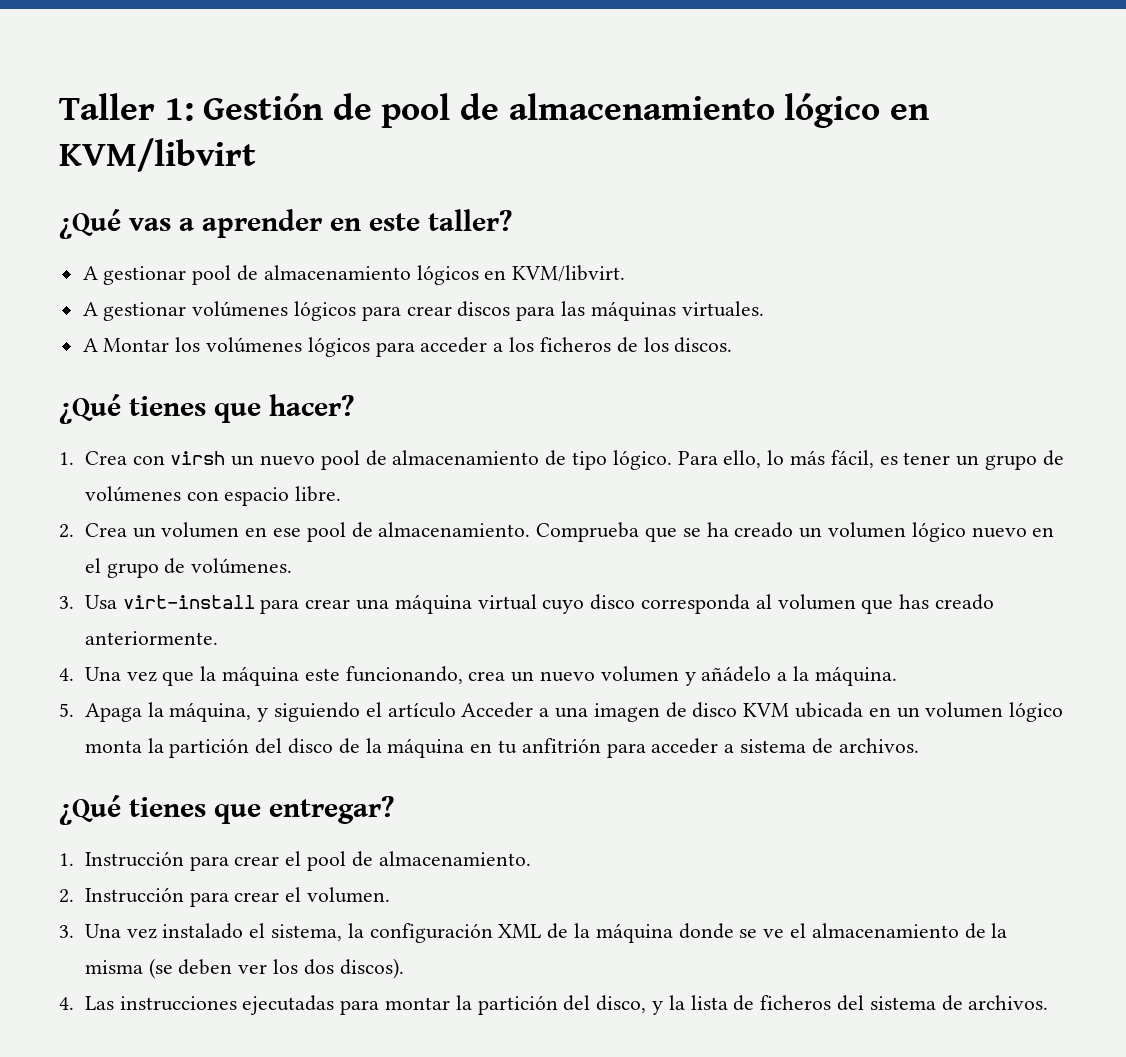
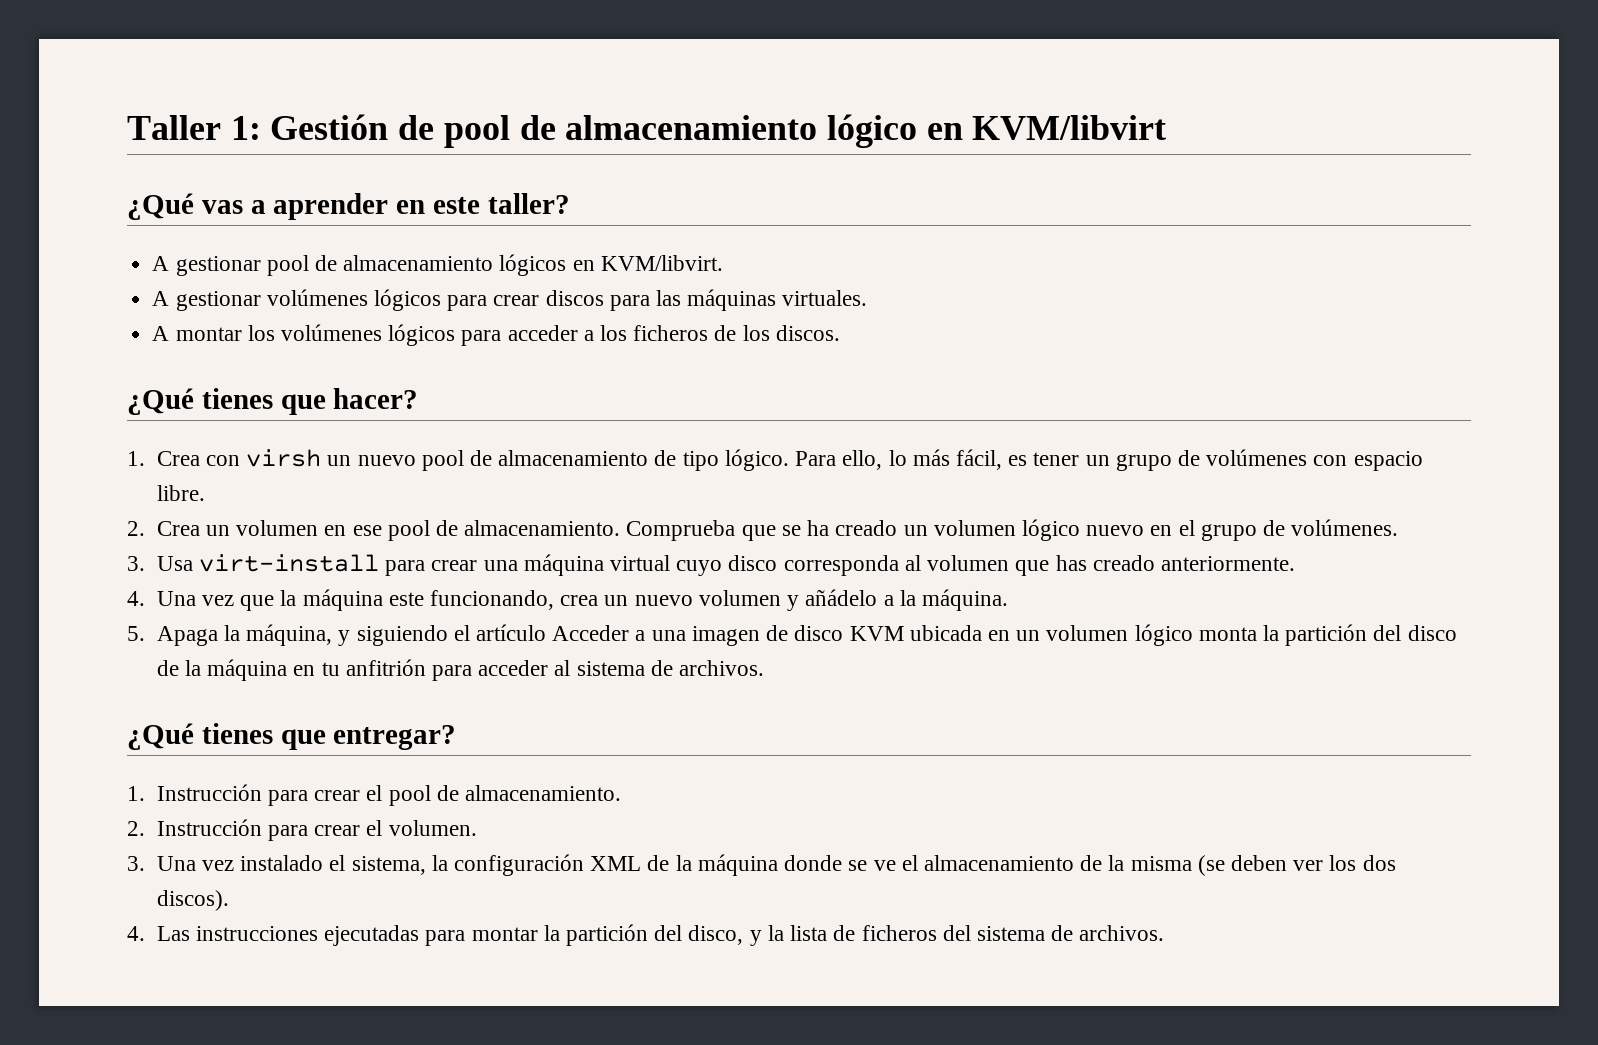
- A Montar los volúmenes lógicos para acceder a los ficheros de los discos.
+ A montar los volúmenes lógicos para acceder a los ficheros de los discos.
- 5. Apaga la máquina, y siguiendo el artículo Acceder a una imagen de disco KVM ubicada en un volumen lógico monta la partición del disco de la máquina en tu anfitrión para acceder a sistema de archivos.
+ 5. Apaga la máquina, y siguiendo el artículo Acceder a una imagen de disco KVM ubicada en un volumen lógico monta la partición del disco de la máquina en tu anfitrión para acceder al sistema de archivos.

